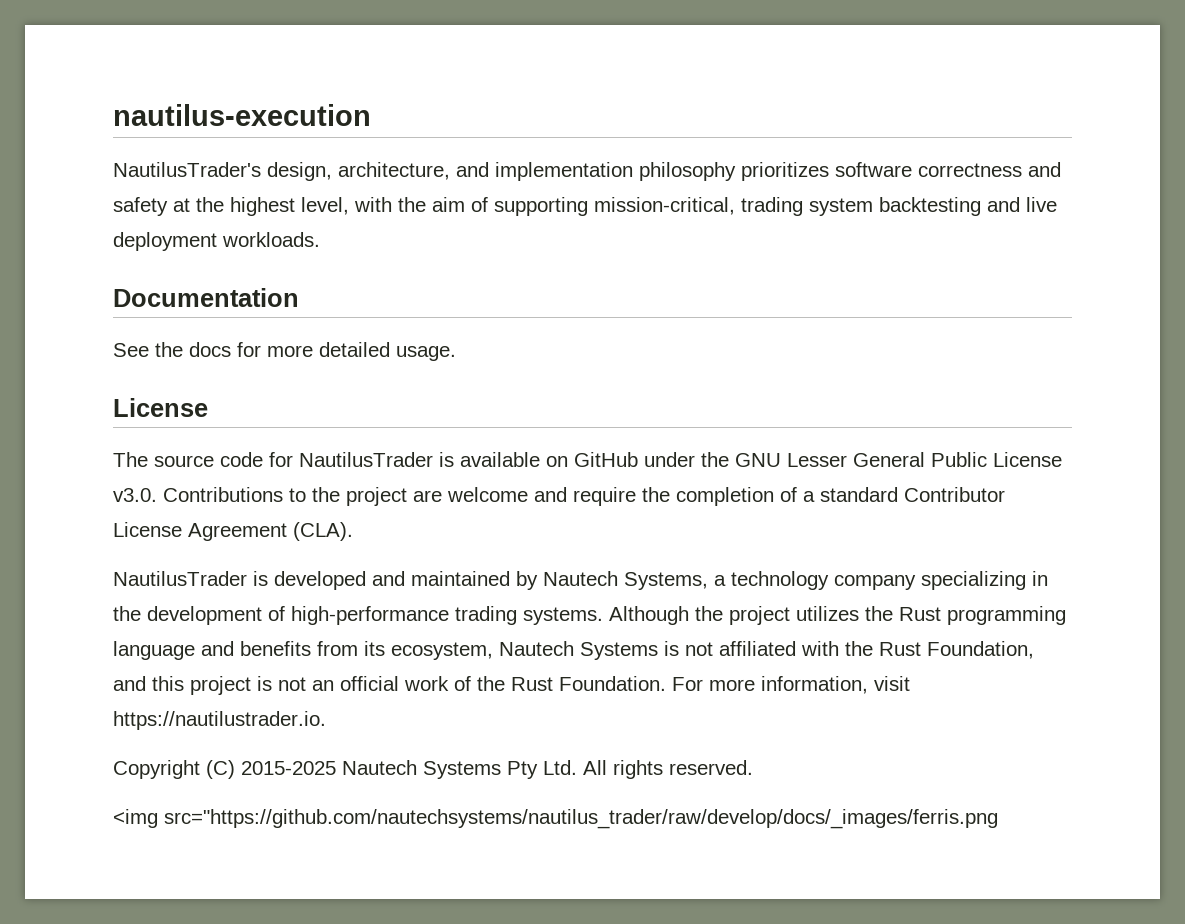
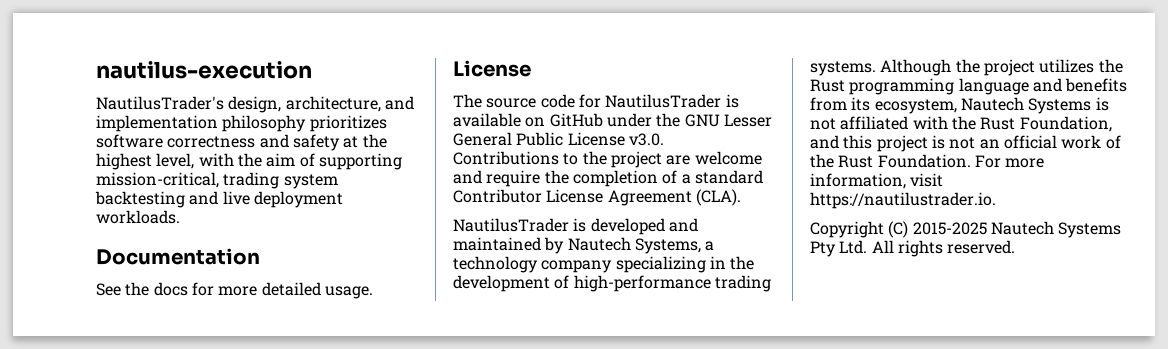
- <img src="https://github.com/nautechsystems/nautilus_trader/raw/develop/docs/_images/ferris.png

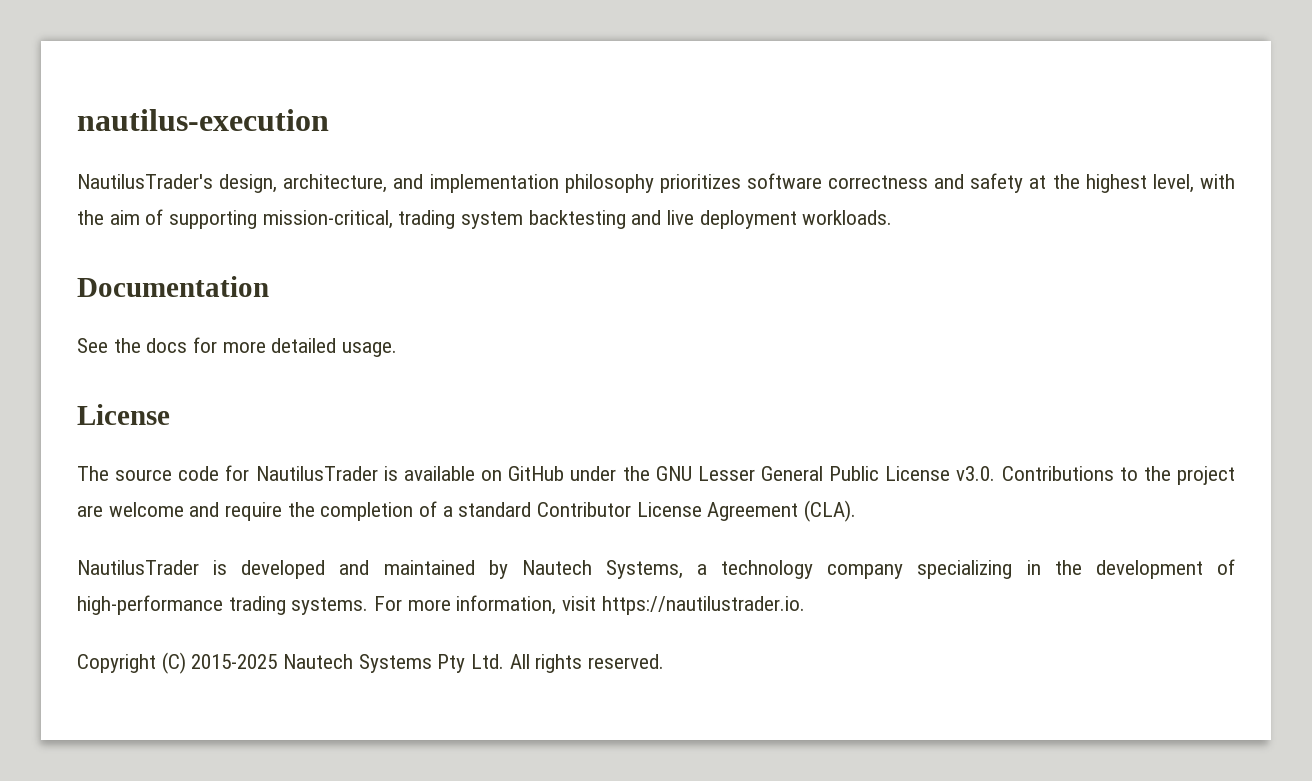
- Although the project utilizes the Rust programming language and benefits from its ecosystem, Nautech Systems is not affiliated with the Rust Foundation, and this project is not an official work of the Rust Foundation.

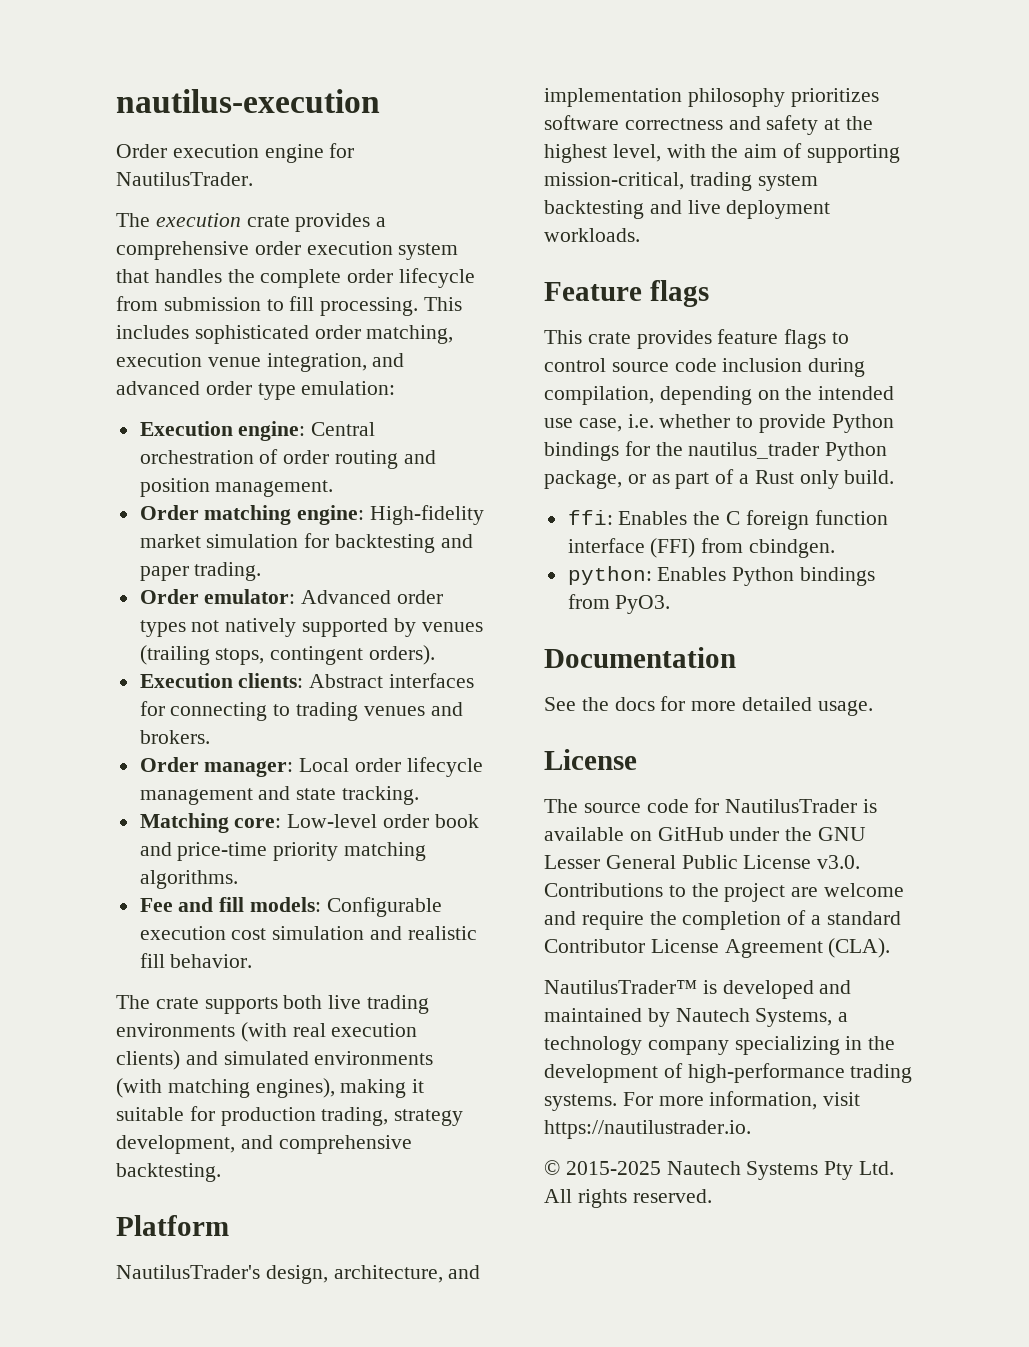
+ Order execution engine for NautilusTrader.
+ The execution crate provides a comprehensive order execution system that handles the complete order lifecycle from submission to fill processing. This includes sophisticated order matching, execution venue integration, and advanced order type emulation:
+ Execution engine: Central orchestration of order routing and position management.
+ Order matching engine: High-fidelity market simulation for backtesting and paper trading.
+ Order emulator: Advanced order types not natively supported by venues (trailing stops, contingent orders).
+ Execution clients: Abstract interfaces for connecting to trading venues and brokers.
+ Order manager: Local order lifecycle management and state tracking.
+ Matching core: Low-level order book and price-time priority matching algorithms.
+ Fee and fill models: Configurable execution cost simulation and realistic fill behavior.
+ The crate supports both live trading environments (with real execution clients) and simulated environments (with matching engines), making it suitable for production trading, strategy development, and comprehensive backtesting.
+ Platform
+ Feature flags
+ This crate provides feature flags to control source code inclusion during compilation, depending on the intended use case, i.e. whether to provide Python bindings for the nautilus_trader Python package, or as part of a Rust only build.
+ ffi: Enables the C foreign function interface (FFI) from cbindgen.
+ python: Enables Python bindings from PyO3.
- NautilusTrader is developed and maintained by Nautech Systems, a technology company specializing in the development of high-performance trading systems.
+ NautilusTrader™ is developed and maintained by Nautech Systems, a technology company specializing in the development of high-performance trading systems.
- Copyright (C) 2015-2025 Nautech Systems Pty Ltd. All rights reserved.
+ © 2015-2025 Nautech Systems Pty Ltd. All rights reserved.

